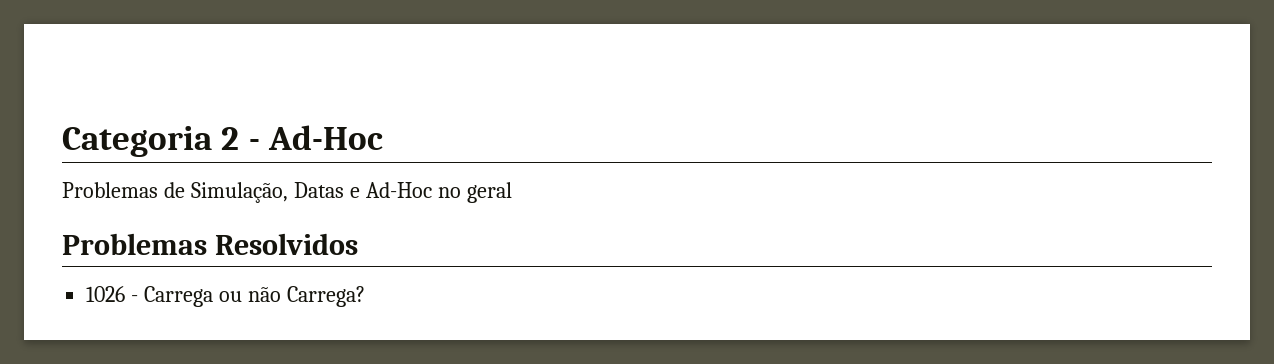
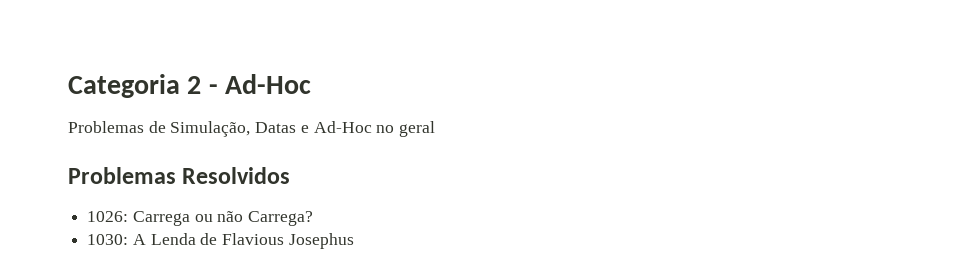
- 1026 - Carrega ou não Carrega?
+ 1026: Carrega ou não Carrega?
+ 1030: A Lenda de Flavious Josephus

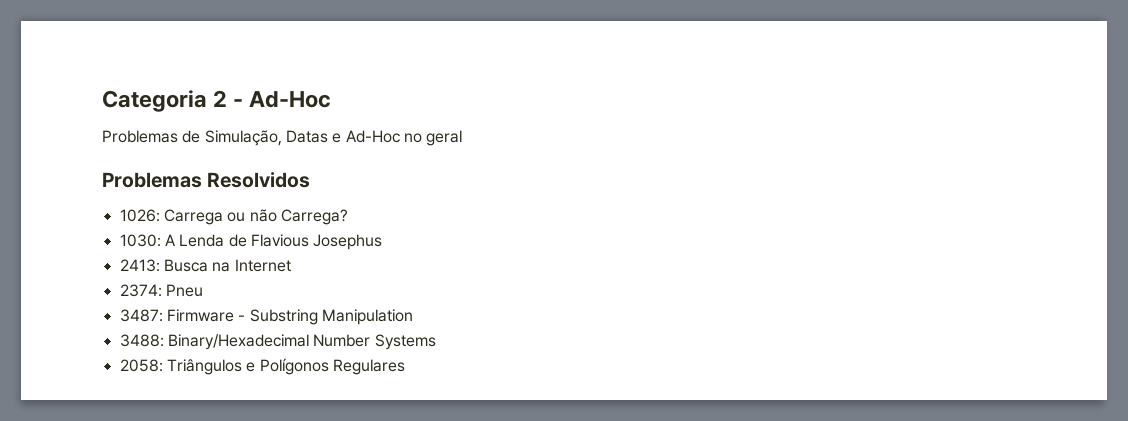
+ 2413: Busca na Internet
+ 2374: Pneu
+ 3487: Firmware - Substring Manipulation
+ 3488: Binary/Hexadecimal Number Systems
+ 2058: Triângulos e Polígonos Regulares

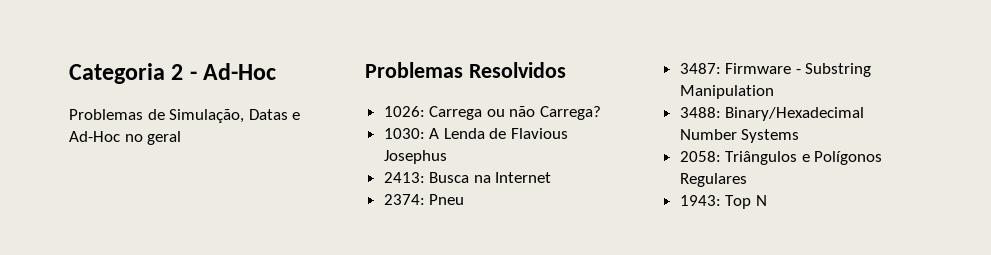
+ 1943: Top N

